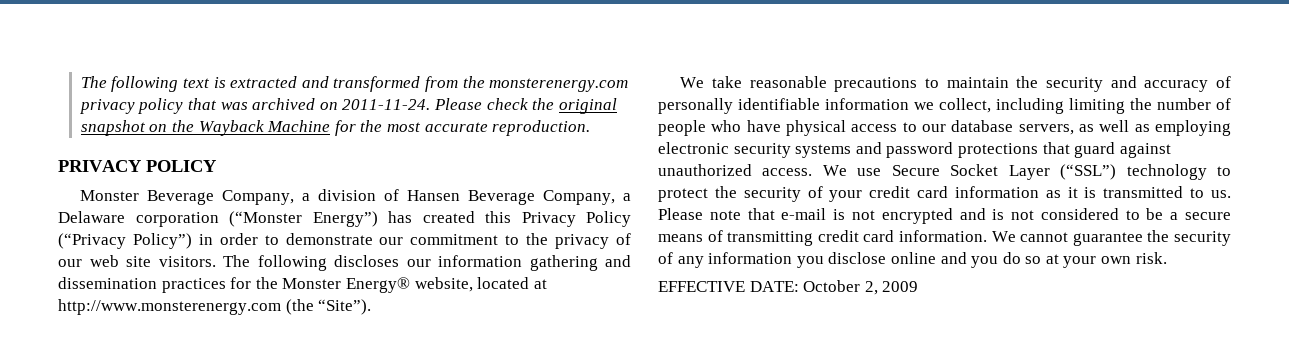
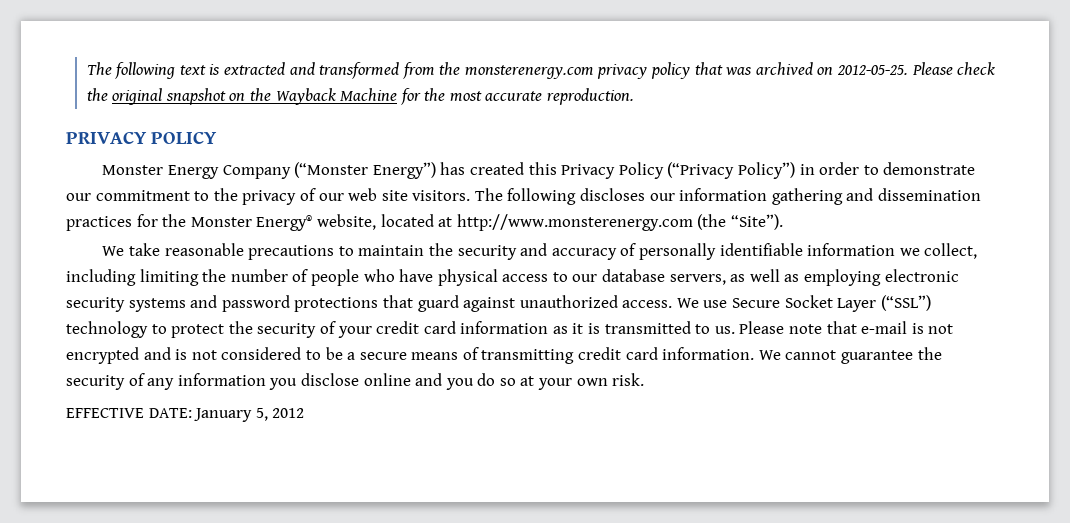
- The following text is extracted and transformed from the monsterenergy.com privacy policy that was archived on 2011-11-24.
+ The following text is extracted and transformed from the monsterenergy.com privacy policy that was archived on 2012-05-25.
- Monster Beverage Company, a division of Hansen Beverage Company, a Delaware corporation (“Monster Energy”) has created this Privacy Policy (“Privacy Policy”) in order to demonstrate our commitment to the privacy of our web site visitors.
+ Monster Energy Company (“Monster Energy”) has created this Privacy Policy (“Privacy Policy”) in order to demonstrate our commitment to the privacy of our web site visitors.
- EFFECTIVE DATE: October 2, 2009
+ EFFECTIVE DATE: January 5, 2012

